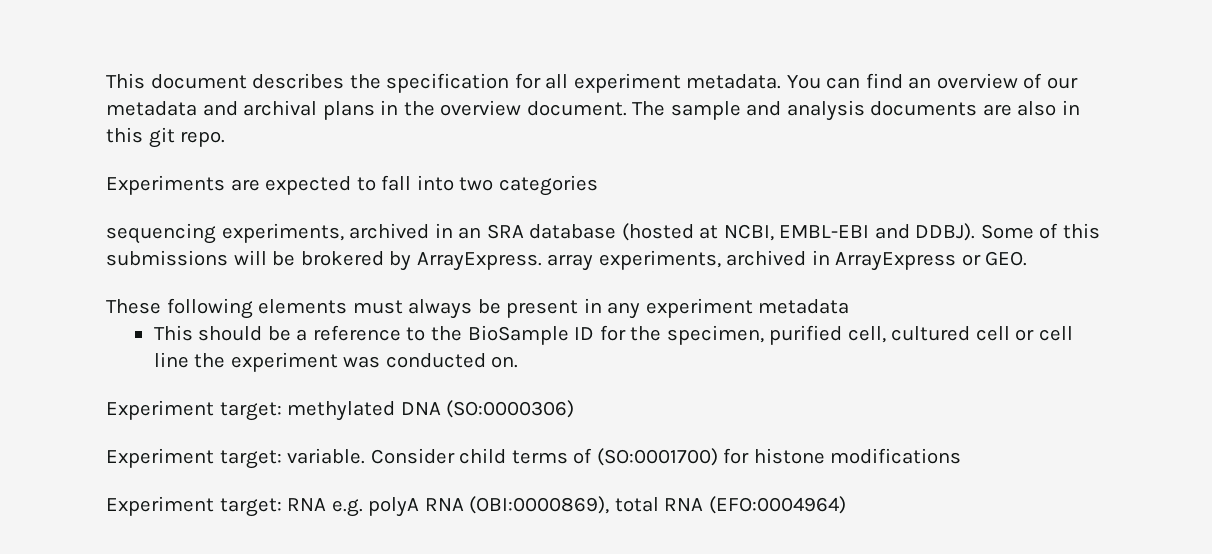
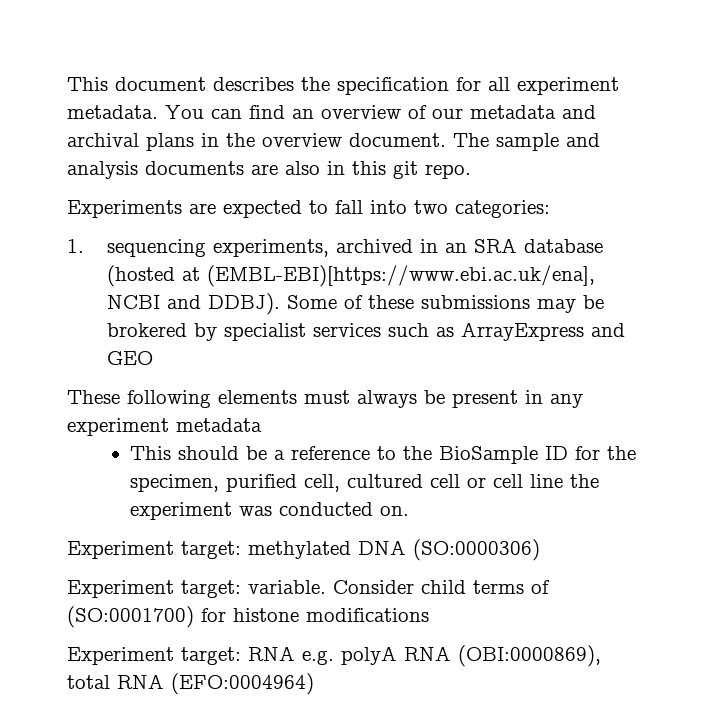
- Experiments are expected to fall into two categories
- sequencing experiments, archived in an SRA database (hosted at NCBI, EMBL-EBI and DDBJ).
+ Experiments are expected to fall into two categories:
+ 1. sequencing experiments, archived in an SRA database (hosted at (EMBL-EBI)[https://www.ebi.ac.uk/ena], NCBI and DDBJ).
- Some of this submissions will be brokered by ArrayExpress. array experiments, archived in ArrayExpress or GEO.
+ Some of these submissions may be brokered by specialist services such as ArrayExpress and GEO

